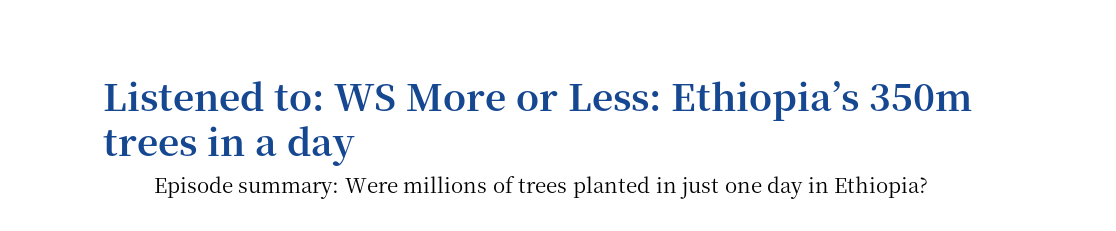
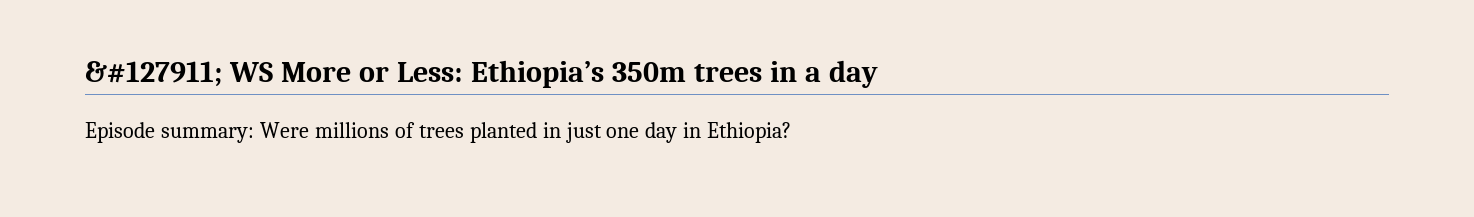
- Listened to: WS More or Less: Ethiopia’s 350m trees in a day
+ &#127911; WS More or Less: Ethiopia’s 350m trees in a day

